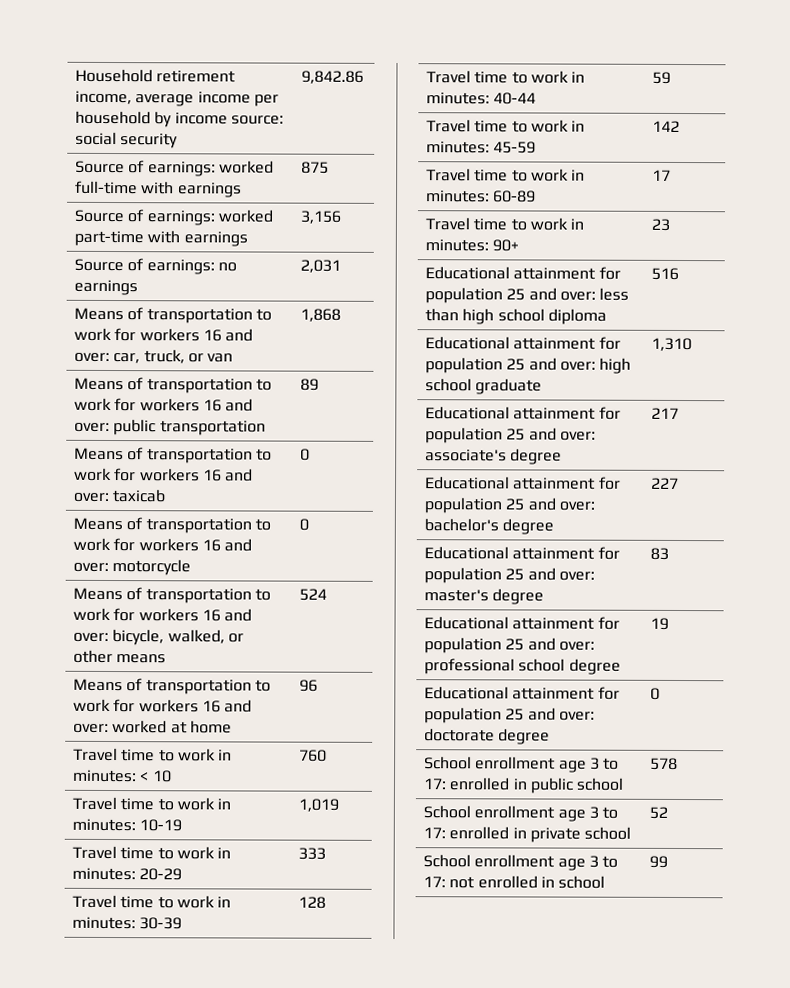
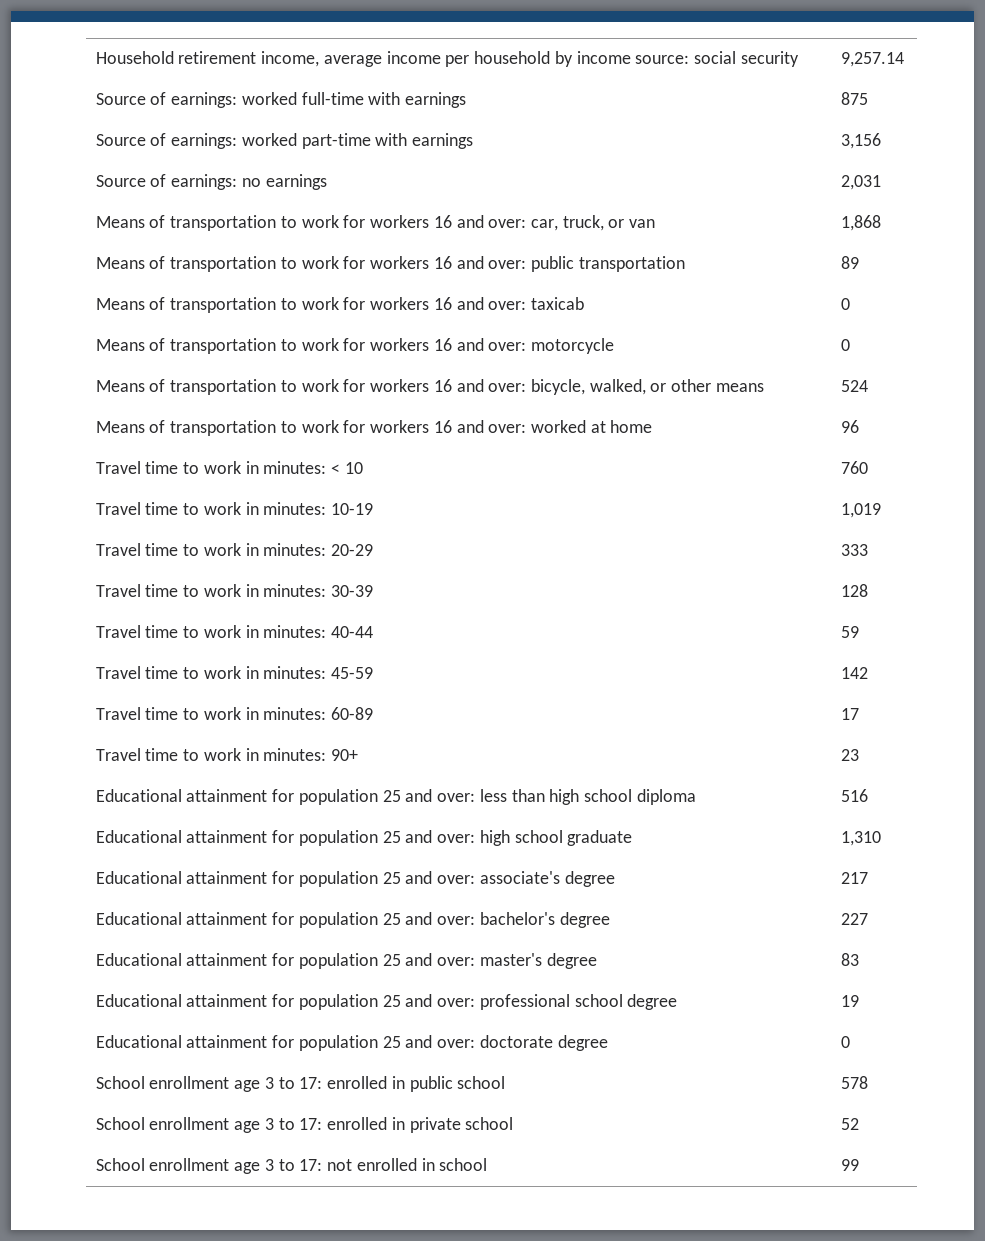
- Household retirement income, average income per household by income source: social security | 9,842.86
+ Household retirement income, average income per household by income source: social security | 9,257.14

